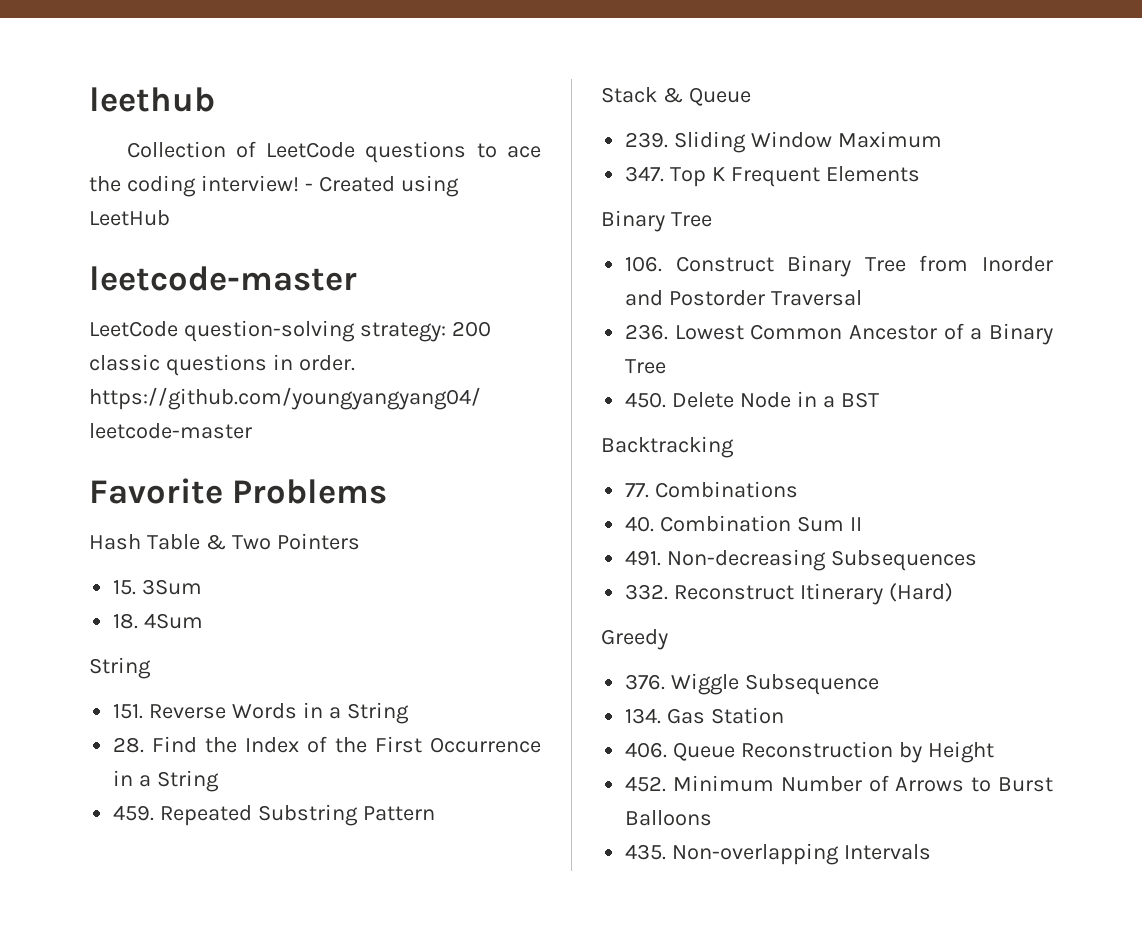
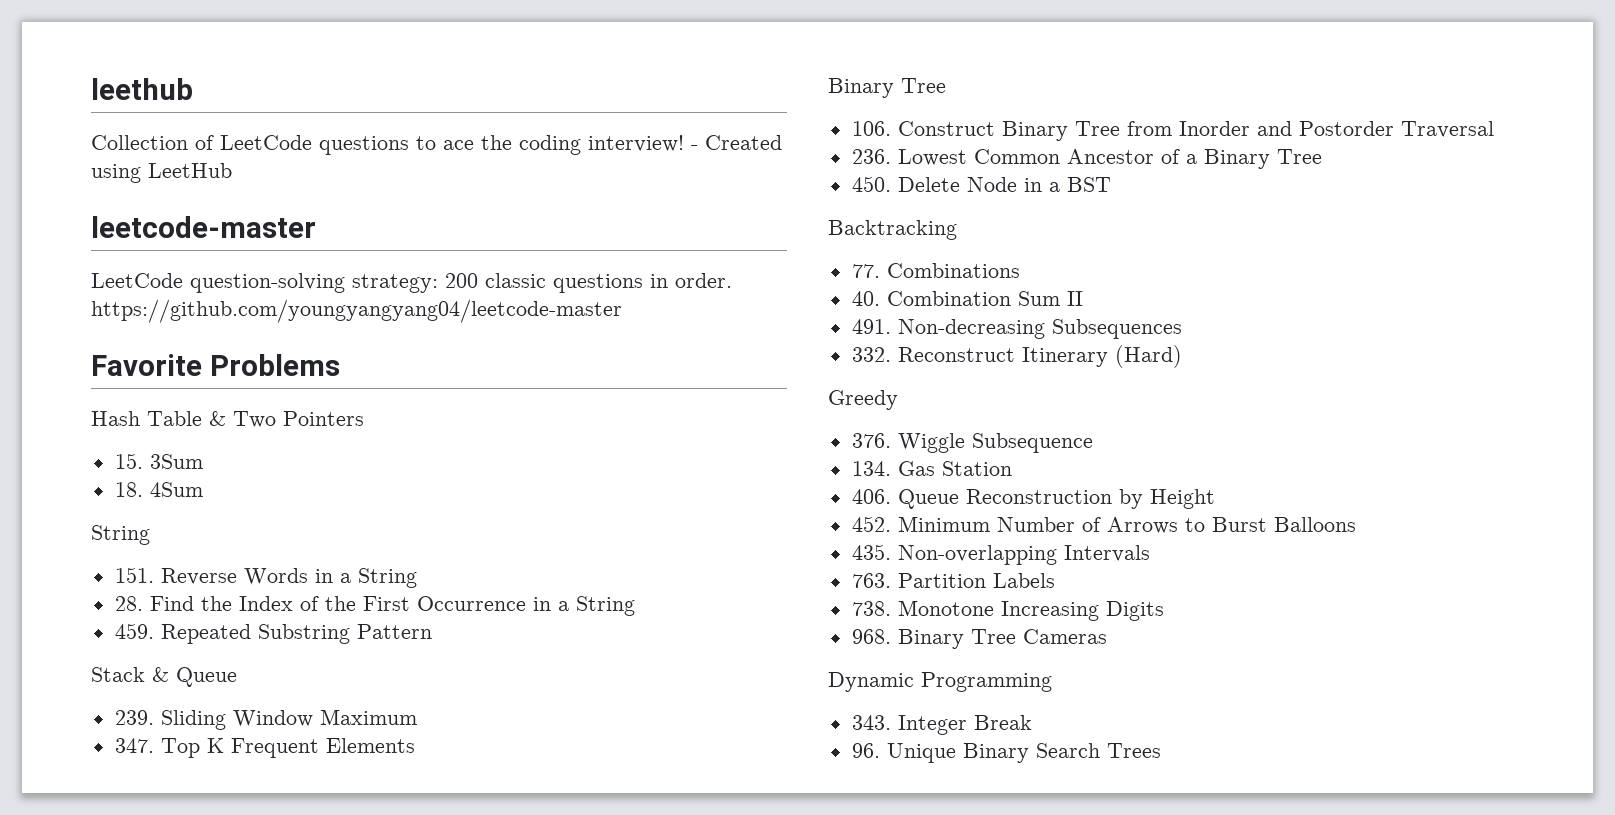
+ 763. Partition Labels
+ 738. Monotone Increasing Digits
+ 968. Binary Tree Cameras
+ Dynamic Programming
+ 343. Integer Break
+ 96. Unique Binary Search Trees

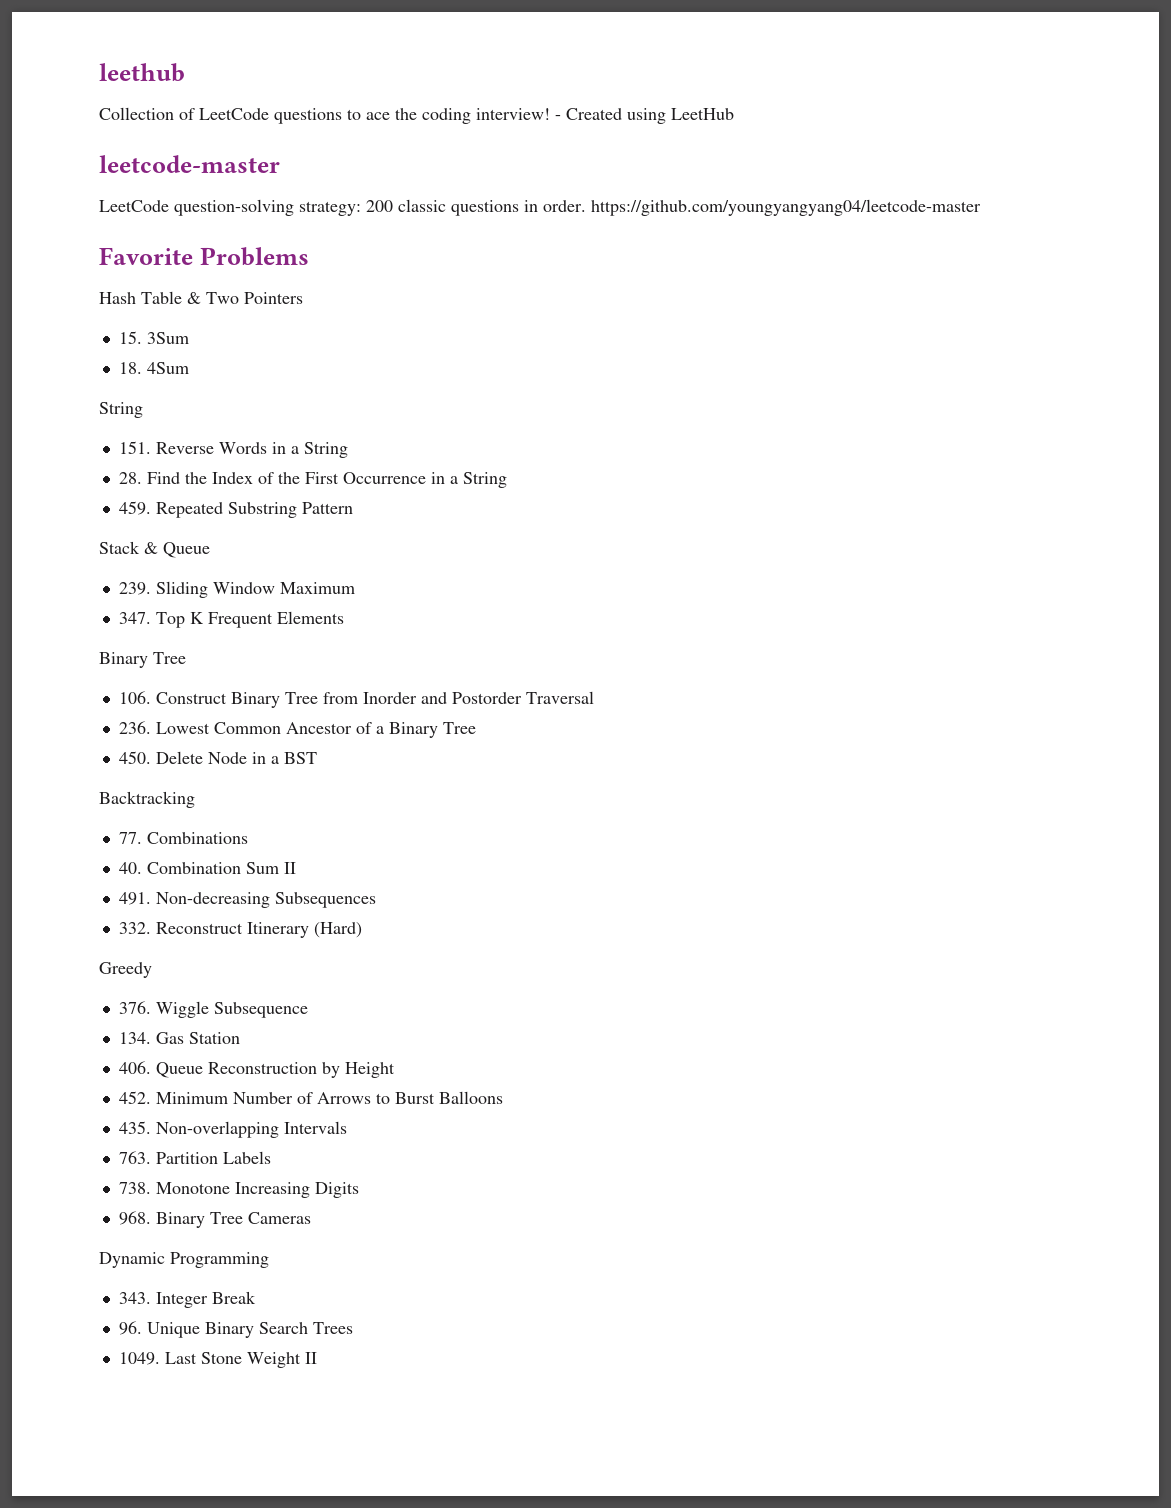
+ 1049. Last Stone Weight II

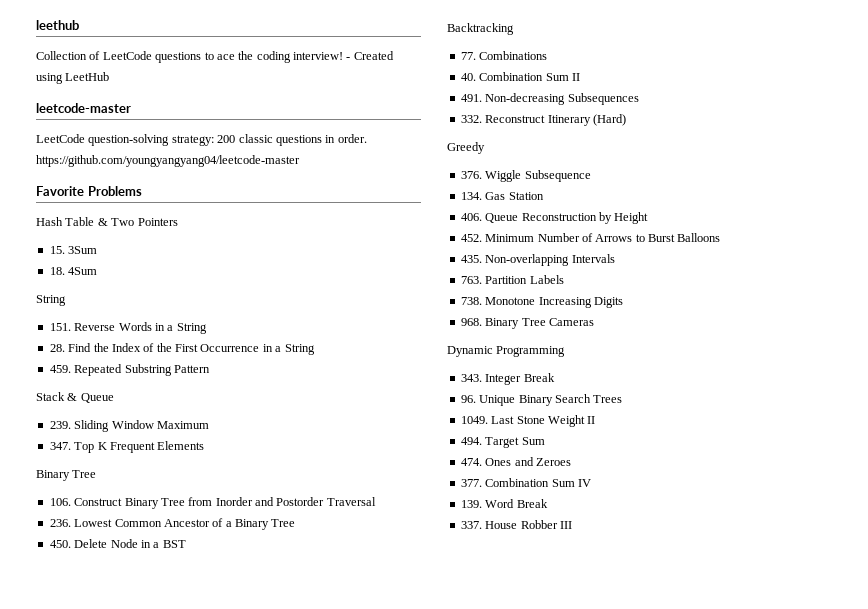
+ 494. Target Sum
+ 474. Ones and Zeroes
+ 377. Combination Sum IV
+ 139. Word Break
+ 337. House Robber III

